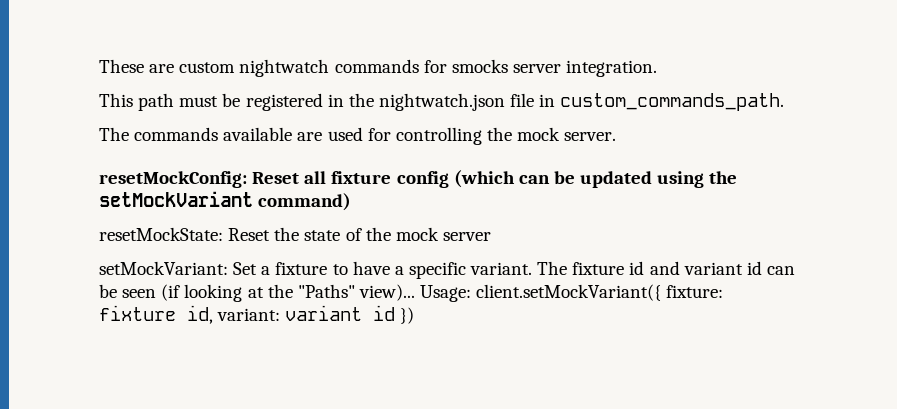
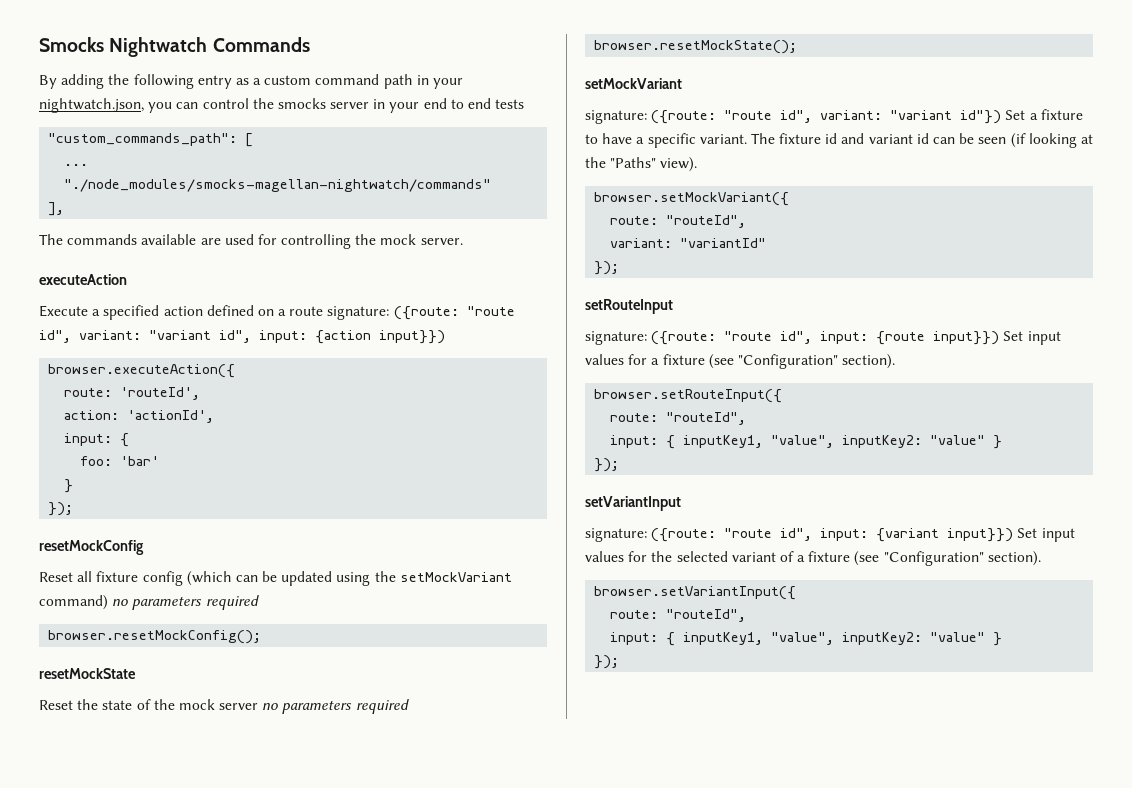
- These are custom nightwatch commands for smocks server integration.
- This path must be registered in the nightwatch.json file in custom_commands_path.
+ Smocks Nightwatch Commands
+ By adding the following entry as a custom command path in your nightwatch.json, you can control the smocks server in your end to end tests
+ "custom_commands_path": [
+ ...
+ "./node_modules/smocks-magellan-nightwatch/commands"
+ ],
- resetMockConfig: Reset all fixture config (which can be updated using the setMockVariant command)
- resetMockState: Reset the state of the mock server
- setMockVariant: Set a fixture to have a specific variant.
+ executeAction
+ Execute a specified action defined on a route signature: ({route: "route id", variant: "variant id", input: {action input}})
+ browser.executeAction({
+ route: 'routeId',
+ action: 'actionId',
+ input: {
+ foo: 'bar'
+ }
+ });
+ resetMockConfig
+ Reset all fixture config (which can be updated using the setMockVariant command) no parameters required
+ browser.resetMockConfig();
+ resetMockState
+ Reset the state of the mock server no parameters required
+ browser.resetMockState();
+ setMockVariant
+ signature: ({route: "route id", variant: "variant id"}) Set a fixture to have a specific variant.
- The fixture id and variant id can be seen (if looking at the "Paths" view)... Usage: client.setMockVariant({ fixture: fixture id, variant: variant id })
+ The fixture id and variant id can be seen (if looking at the "Paths" view).
+ browser.setMockVariant({
+ route: "routeId",
+ variant: "variantId"
+ });
+ setRouteInput
+ signature: ({route: "route id", input: {route input}}) Set input values for a fixture (see "Configuration" section).
+ browser.setRouteInput({
+ route: "routeId",
+ input: { inputKey1, "value", inputKey2: "value" }
+ });
+ setVariantInput
+ signature: ({route: "route id", input: {variant input}}) Set input values for the selected variant of a fixture (see "Configuration" section).
+ browser.setVariantInput({
+ route: "routeId",
+ input: { inputKey1, "value", inputKey2: "value" }
+ });

